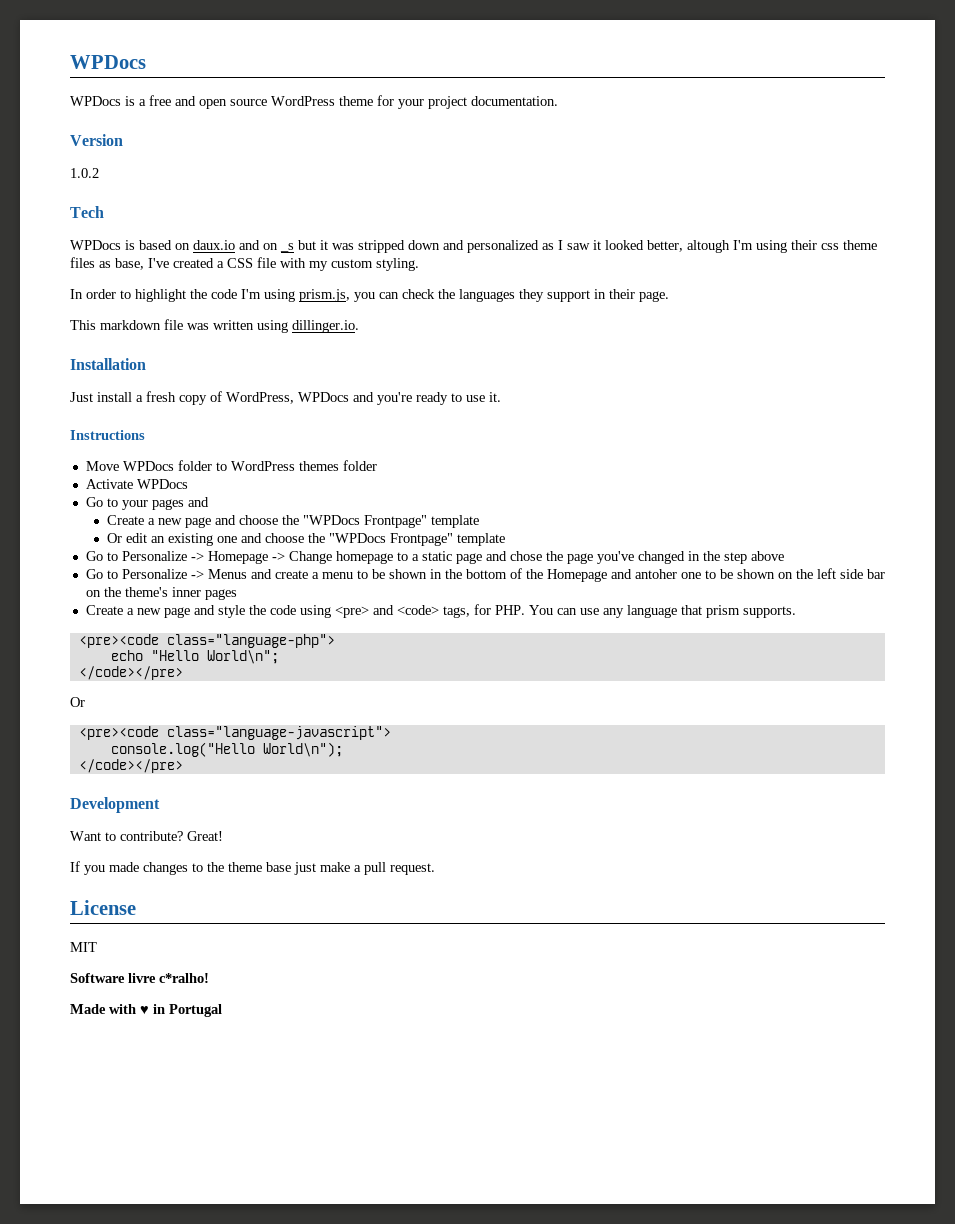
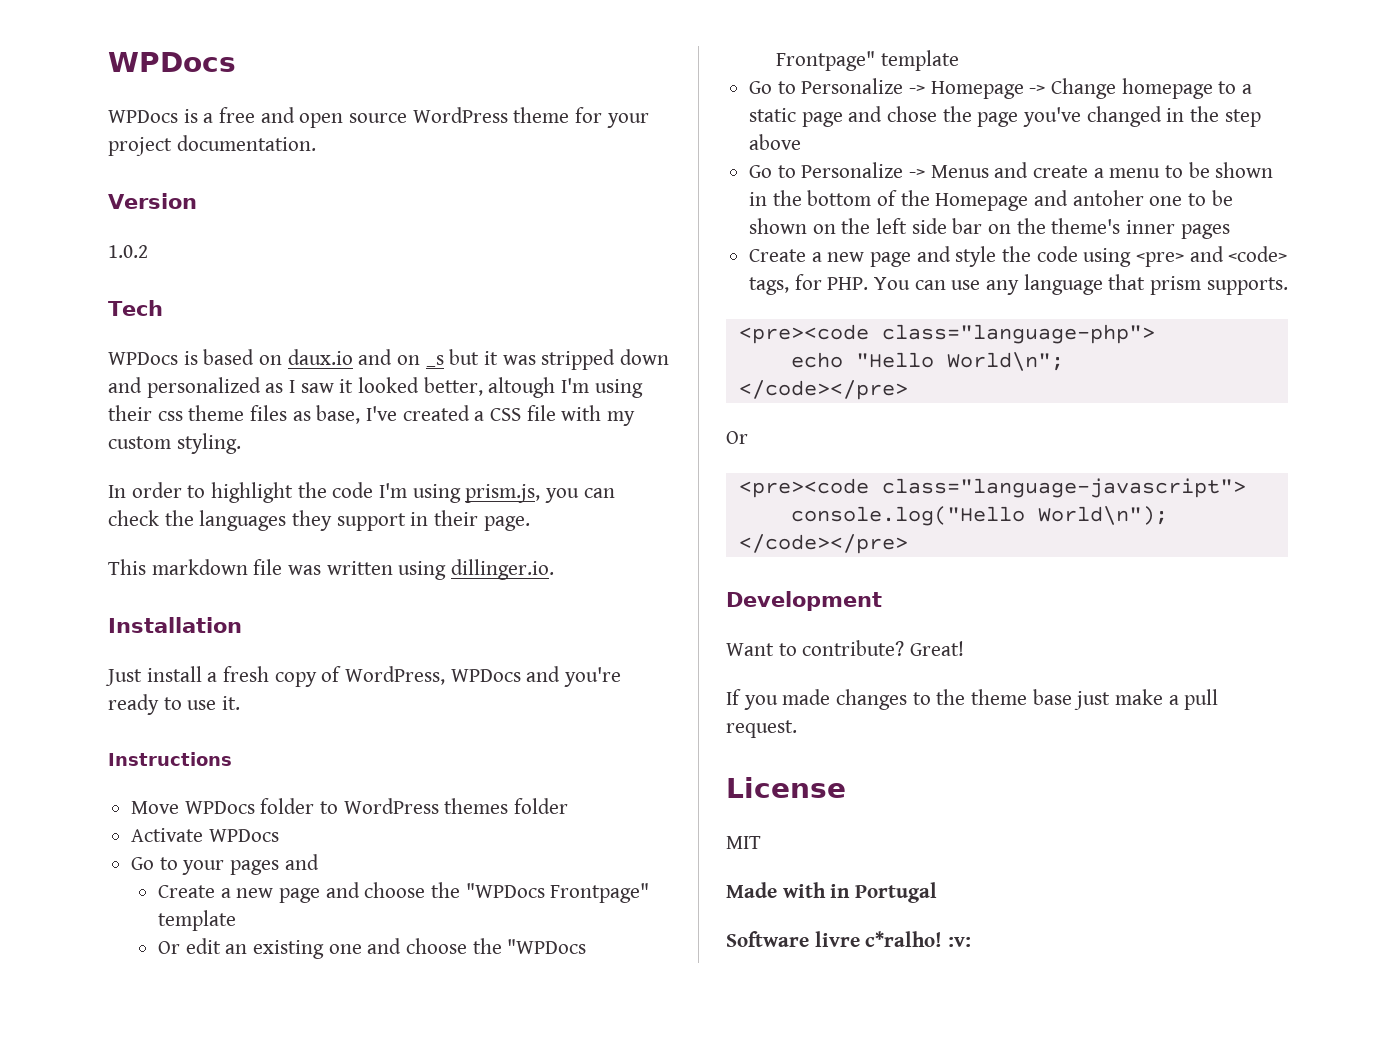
+ Made with in Portugal
- Software livre c*ralho!
- Made with ♥ in Portugal
+ Software livre c*ralho! :v:

